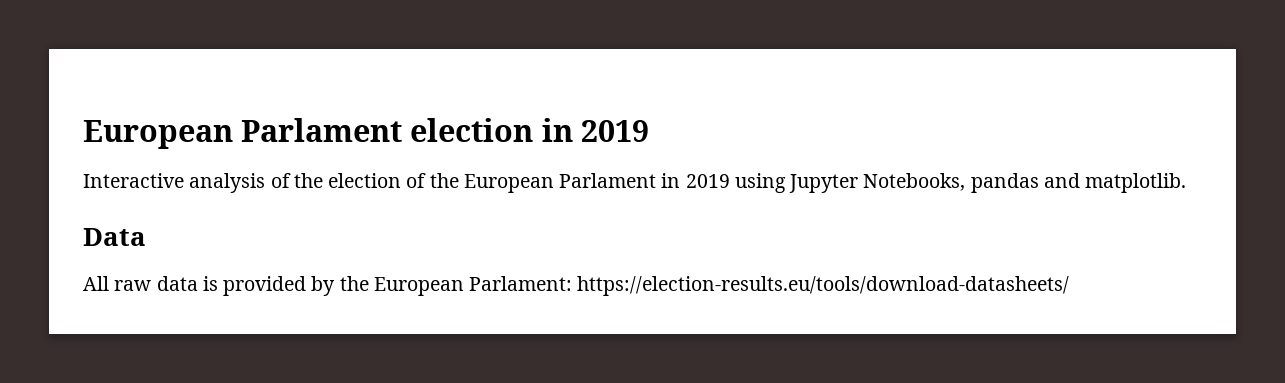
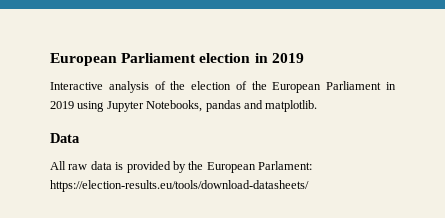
- European Parlament election in 2019
+ European Parliament election in 2019
- Interactive analysis of the election of the European Parlament in 2019 using Jupyter Notebooks, pandas and matplotlib.
+ Interactive analysis of the election of the European Parliament in 2019 using Jupyter Notebooks, pandas and matplotlib.

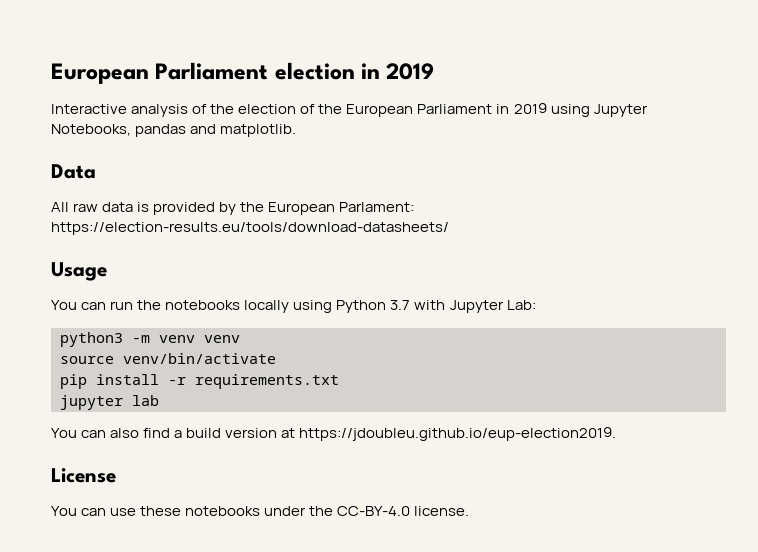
+ Usage
+ You can run the notebooks locally using Python 3.7 with Jupyter Lab:
+ python3 -m venv venv
+ source venv/bin/activate
+ pip install -r requirements.txt
+ jupyter lab
+ You can also find a build version at https://jdoubleu.github.io/eup-election2019.
+ License
+ You can use these notebooks under the CC-BY-4.0 license.

